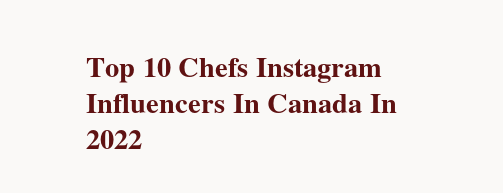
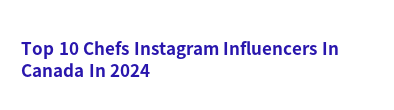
- Top 10 Chefs Instagram Influencers In Canada In 2022
+ Top 10 Chefs Instagram Influencers In Canada In 2024

